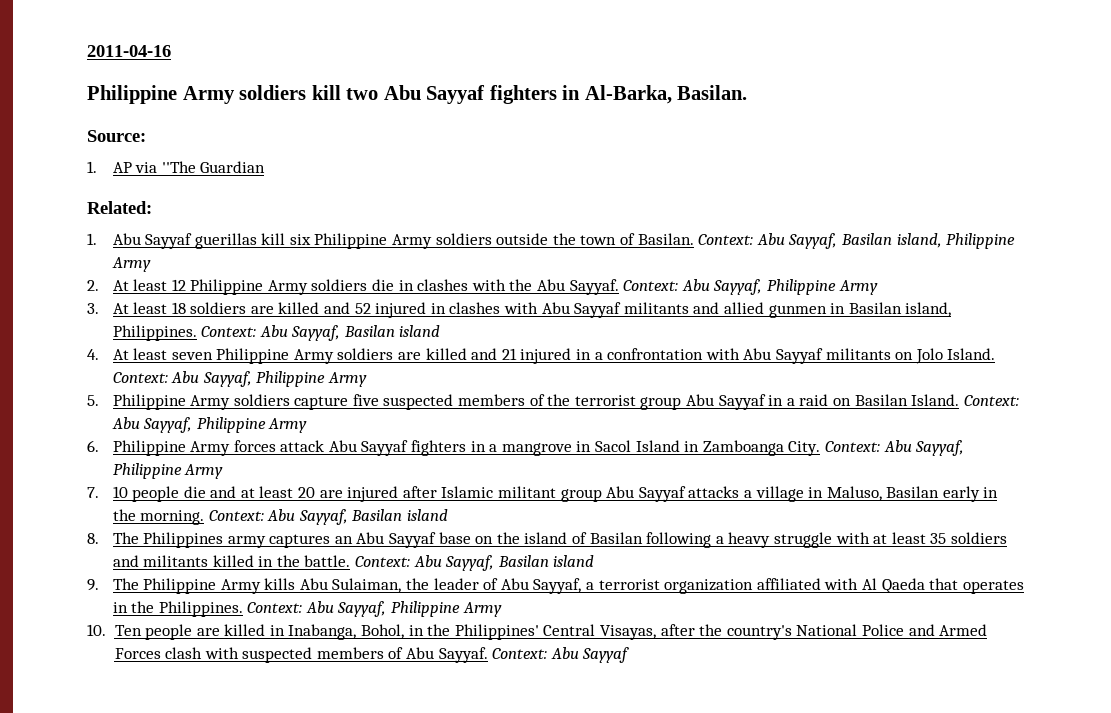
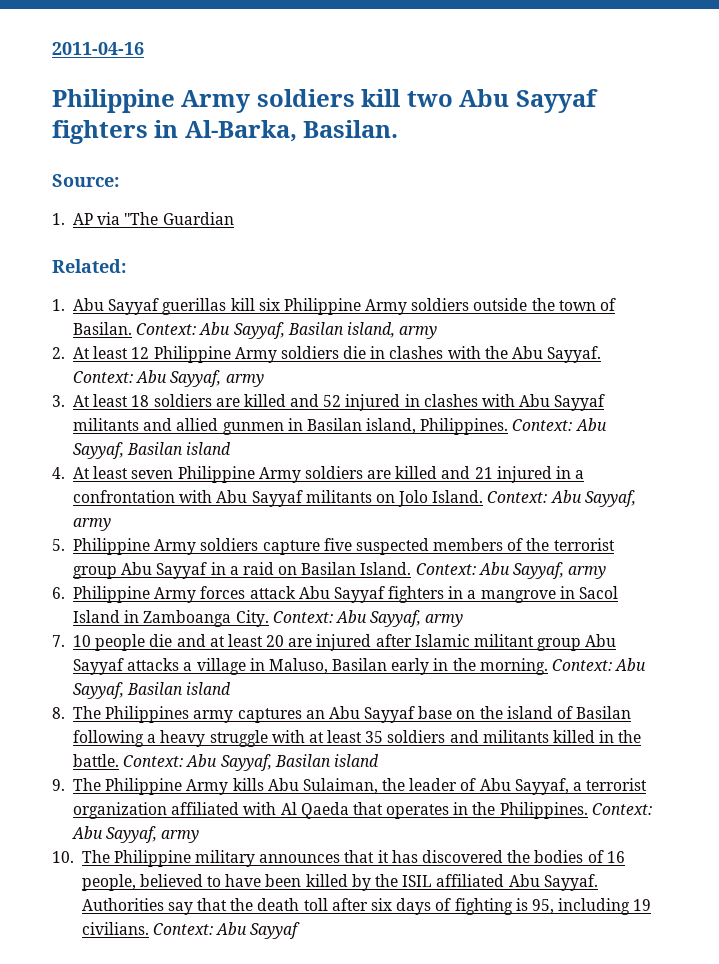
- Context: Abu Sayyaf, Basilan island, Philippine Army
+ Context: Abu Sayyaf, Basilan island, army
- 2. At least 12 Philippine Army soldiers die in clashes with the Abu Sayyaf. Context: Abu Sayyaf, Philippine Army
+ 2. At least 12 Philippine Army soldiers die in clashes with the Abu Sayyaf. Context: Abu Sayyaf, army
- 4. At least seven Philippine Army soldiers are killed and 21 injured in a confrontation with Abu Sayyaf militants on Jolo Island. Context: Abu Sayyaf, Philippine Army
+ 4. At least seven Philippine Army soldiers are killed and 21 injured in a confrontation with Abu Sayyaf militants on Jolo Island. Context: Abu Sayyaf, army
- 5. Philippine Army soldiers capture five suspected members of the terrorist group Abu Sayyaf in a raid on Basilan Island. Context: Abu Sayyaf, Philippine Army
+ 5. Philippine Army soldiers capture five suspected members of the terrorist group Abu Sayyaf in a raid on Basilan Island. Context: Abu Sayyaf, army
- 6. Philippine Army forces attack Abu Sayyaf fighters in a mangrove in Sacol Island in Zamboanga City. Context: Abu Sayyaf, Philippine Army
+ 6. Philippine Army forces attack Abu Sayyaf fighters in a mangrove in Sacol Island in Zamboanga City. Context: Abu Sayyaf, army
- 9. The Philippine Army kills Abu Sulaiman, the leader of Abu Sayyaf, a terrorist organization affiliated with Al Qaeda that operates in the Philippines. Context: Abu Sayyaf, Philippine Army
+ 9. The Philippine Army kills Abu Sulaiman, the leader of Abu Sayyaf, a terrorist organization affiliated with Al Qaeda that operates in the Philippines. Context: Abu Sayyaf, army
- 10. Ten people are killed in Inabanga, Bohol, in the Philippines' Central Visayas, after the country's National Police and Armed Forces clash with suspected members of Abu Sayyaf.
+ 10. The Philippine military announces that it has discovered the bodies of 16 people, believed to have been killed by the ISIL affiliated Abu Sayyaf. Authorities say that the death toll after six days of fighting is 95, including 19 civilians.

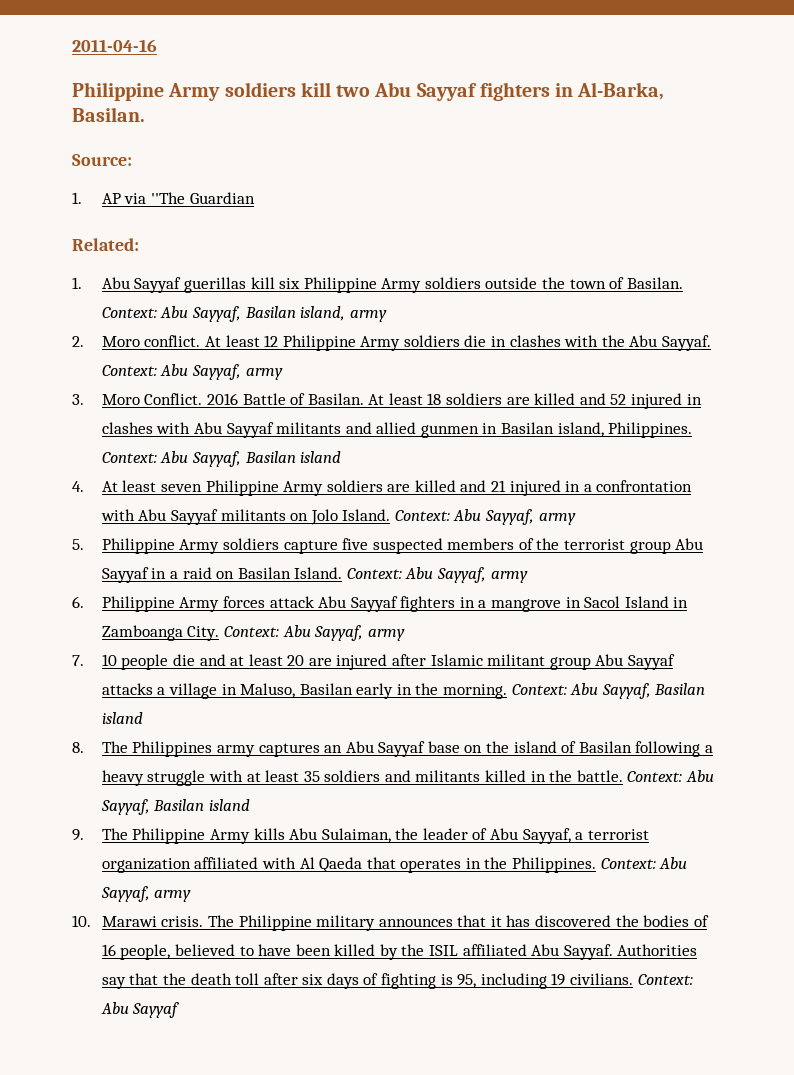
- 2. At least 12 Philippine Army soldiers die in clashes with the Abu Sayyaf.
+ 2. Moro conflict. At least 12 Philippine Army soldiers die in clashes with the Abu Sayyaf.
- 3. At least 18 soldiers are killed and 52 injured in clashes with Abu Sayyaf militants and allied gunmen in Basilan island, Philippines.
+ 3. Moro Conflict. 2016 Battle of Basilan. At least 18 soldiers are killed and 52 injured in clashes with Abu Sayyaf militants and allied gunmen in Basilan island, Philippines.
- 10. The Philippine military announces that it has discovered the bodies of 16 people, believed to have been killed by the ISIL affiliated Abu Sayyaf.
+ 10. Marawi crisis. The Philippine military announces that it has discovered the bodies of 16 people, believed to have been killed by the ISIL affiliated Abu Sayyaf.

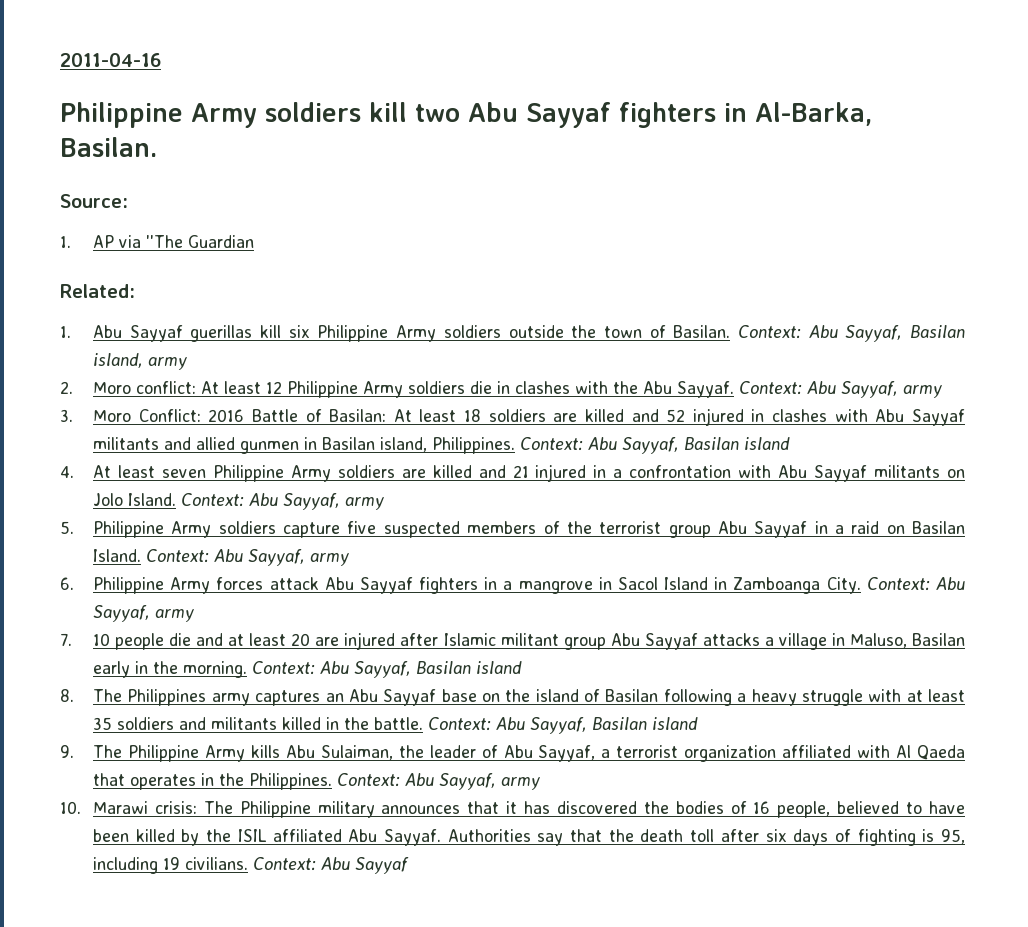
- 2. Moro conflict. At least 12 Philippine Army soldiers die in clashes with the Abu Sayyaf.
+ 2. Moro conflict: At least 12 Philippine Army soldiers die in clashes with the Abu Sayyaf.
- 3. Moro Conflict. 2016 Battle of Basilan. At least 18 soldiers are killed and 52 injured in clashes with Abu Sayyaf militants and allied gunmen in Basilan island, Philippines.
+ 3. Moro Conflict: 2016 Battle of Basilan: At least 18 soldiers are killed and 52 injured in clashes with Abu Sayyaf militants and allied gunmen in Basilan island, Philippines.
- 10. Marawi crisis. The Philippine military announces that it has discovered the bodies of 16 people, believed to have been killed by the ISIL affiliated Abu Sayyaf.
+ 10. Marawi crisis: The Philippine military announces that it has discovered the bodies of 16 people, believed to have been killed by the ISIL affiliated Abu Sayyaf.

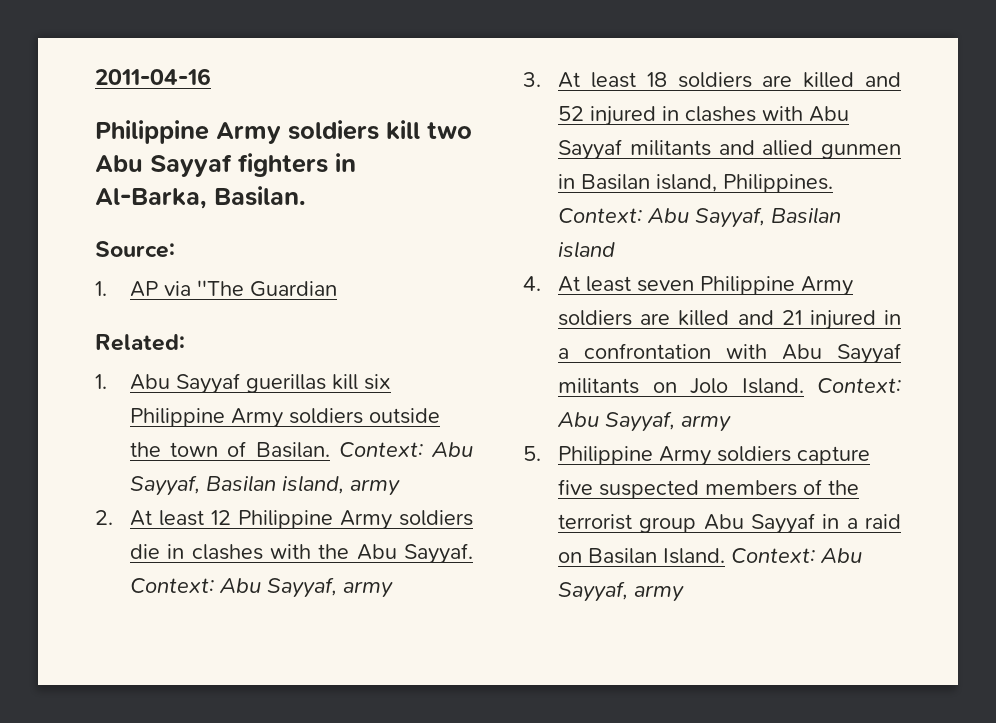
- 2. Moro conflict: At least 12 Philippine Army soldiers die in clashes with the Abu Sayyaf.
+ 2. At least 12 Philippine Army soldiers die in clashes with the Abu Sayyaf.
- 3. Moro Conflict: 2016 Battle of Basilan: At least 18 soldiers are killed and 52 injured in clashes with Abu Sayyaf militants and allied gunmen in Basilan island, Philippines.
+ 3. At least 18 soldiers are killed and 52 injured in clashes with Abu Sayyaf militants and allied gunmen in Basilan island, Philippines.
- 6. Philippine Army forces attack Abu Sayyaf fighters in a mangrove in Sacol Island in Zamboanga City. Context: Abu Sayyaf, army
- 7. 10 people die and at least 20 are injured after Islamic militant group Abu Sayyaf attacks a village in Maluso, Basilan early in the morning. Context: Abu Sayyaf, Basilan island
- 8. The Philippines army captures an Abu Sayyaf base on the island of Basilan following a heavy struggle with at least 35 soldiers and militants killed in the battle. Context: Abu Sayyaf, Basilan island
- 9. The Philippine Army kills Abu Sulaiman, the leader of Abu Sayyaf, a terrorist organization affiliated with Al Qaeda that operates in the Philippines. Context: Abu Sayyaf, army
- 10. Marawi crisis: The Philippine military announces that it has discovered the bodies of 16 people, believed to have been killed by the ISIL affiliated Abu Sayyaf. Authorities say that the death toll after six days of fighting is 95, including 19 civilians. Context: Abu Sayyaf

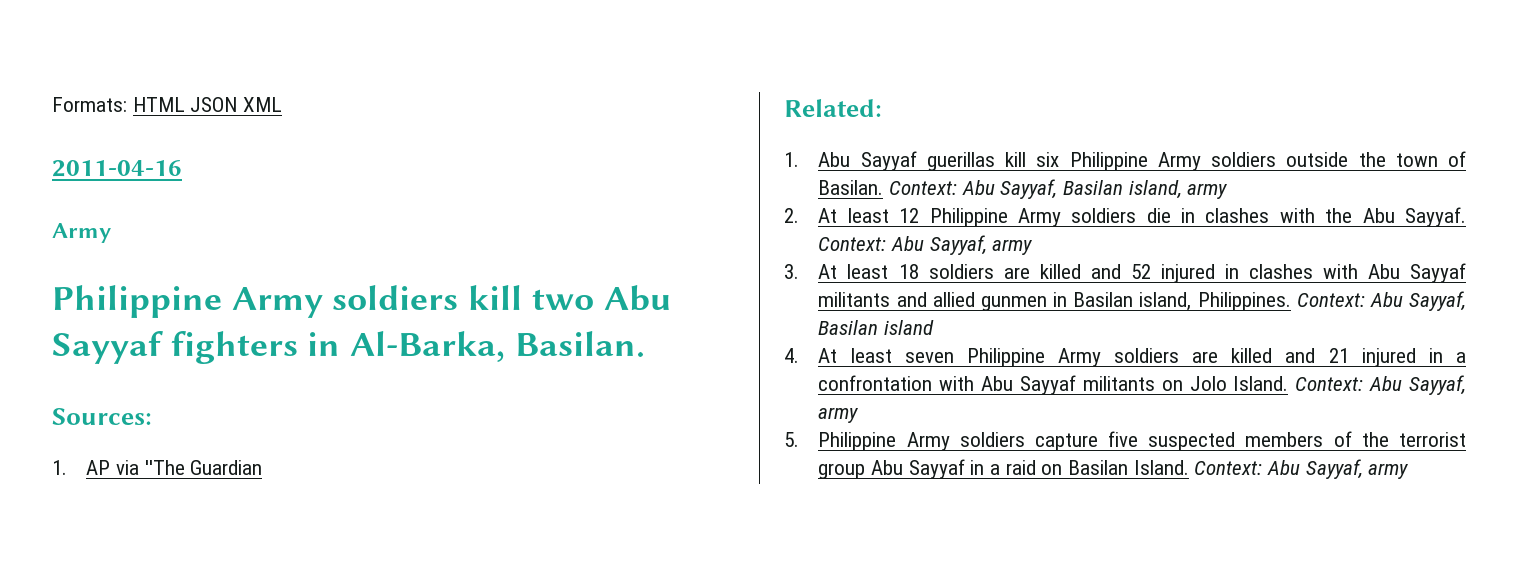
+ Formats: HTML JSON XML
  2011-04-16
+ Army
- Source:
+ Sources:

